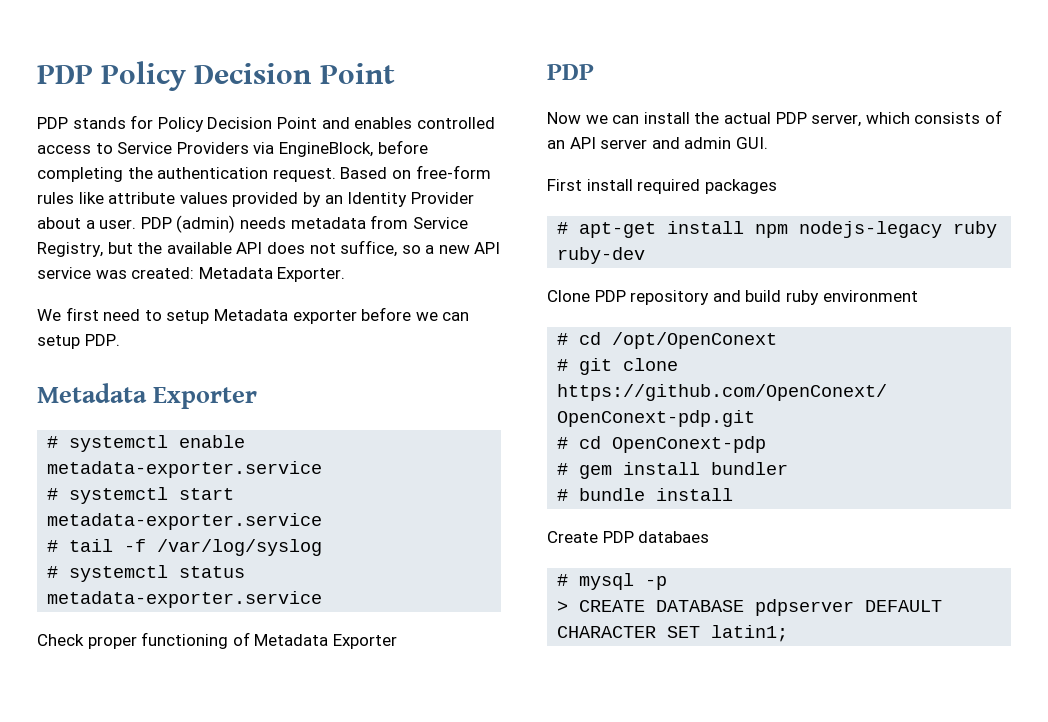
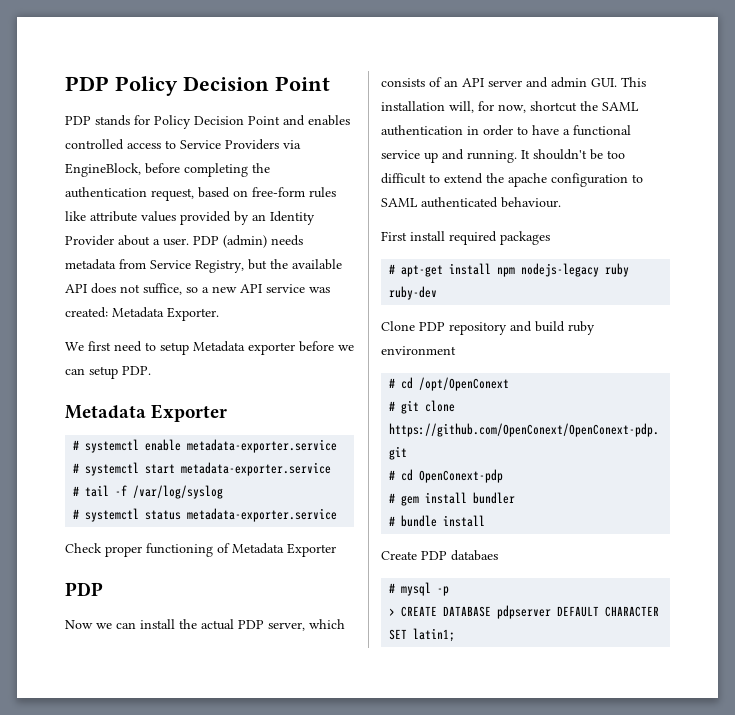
- PDP stands for Policy Decision Point and enables controlled access to Service Providers via EngineBlock, before completing the authentication request. Based on free-form rules like attribute values provided by an Identity Provider about a user.
+ PDP stands for Policy Decision Point and enables controlled access to Service Providers via EngineBlock, before completing the authentication request, based on free-form rules like attribute values provided by an Identity Provider about a user.
- Now we can install the actual PDP server, which consists of an API server and admin GUI.
+ Now we can install the actual PDP server, which consists of an API server and admin GUI. This installation will, for now, shortcut the SAML authentication in order to have a functional service up and running. It shouldn't be too difficult to extend the apache configuration to SAML authenticated behaviour.

